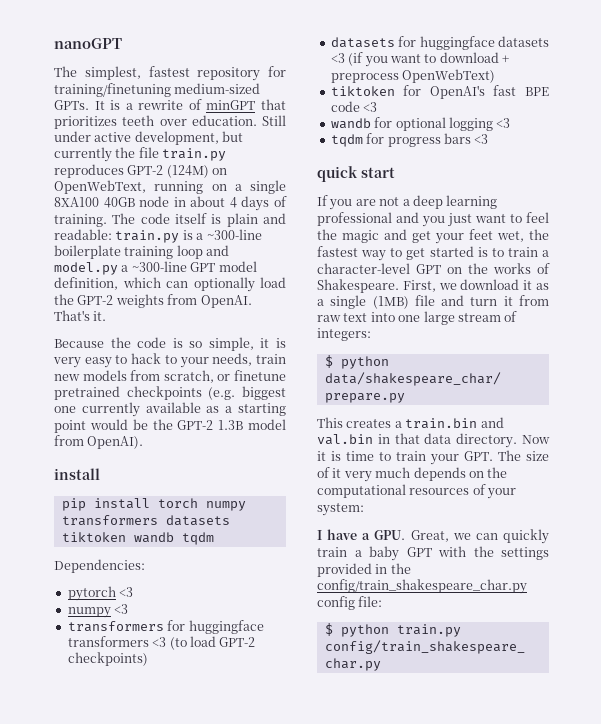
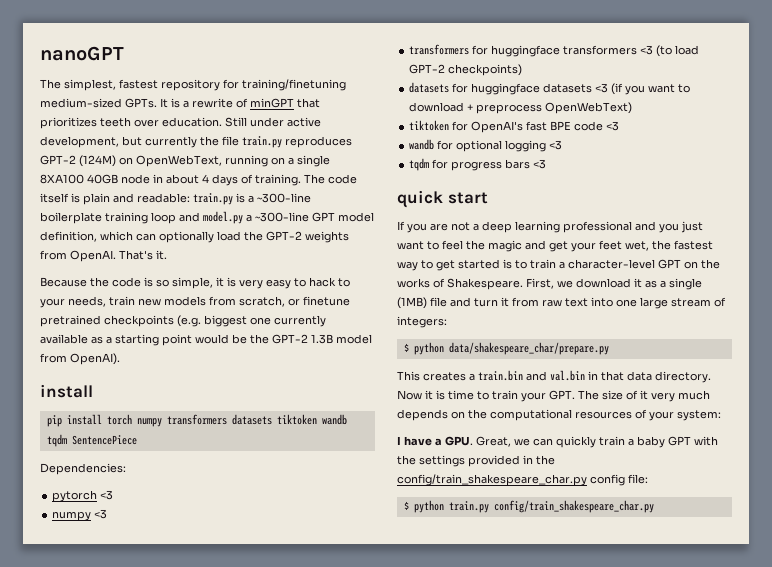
- pip install torch numpy transformers datasets tiktoken wandb tqdm
+ pip install torch numpy transformers datasets tiktoken wandb tqdm SentencePiece

